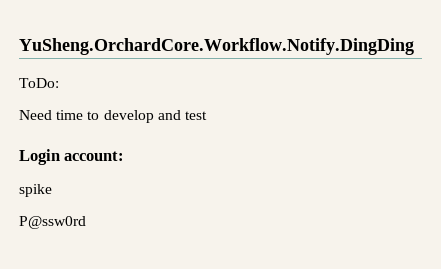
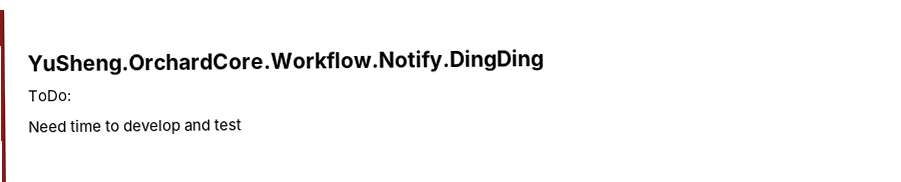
- Login account:
- spike
- P@ssw0rd

